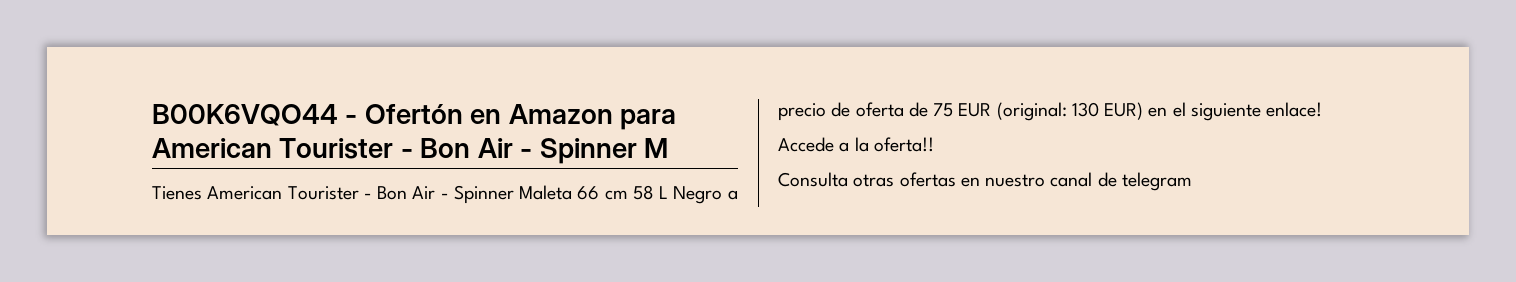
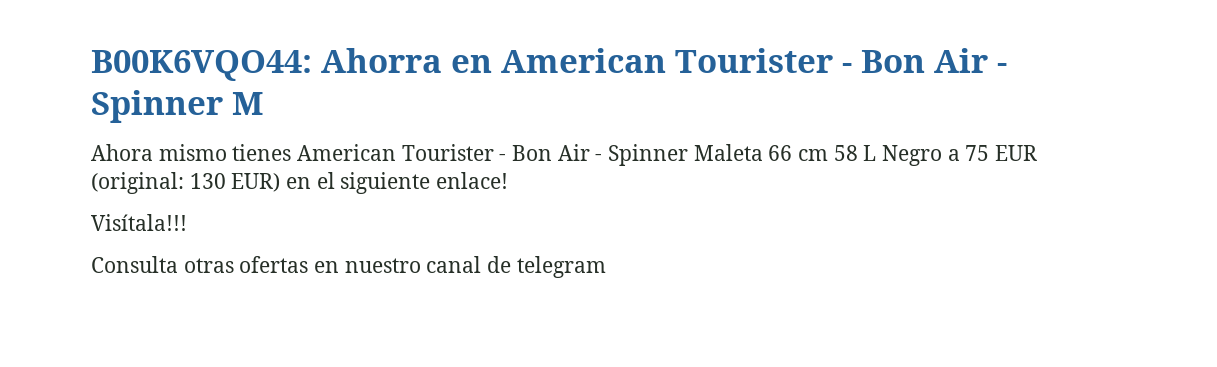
- B00K6VQO44 - Ofertón en Amazon para American Tourister - Bon Air - Spinner M
+ B00K6VQO44: Ahorra en American Tourister - Bon Air - Spinner M
- Tienes American Tourister - Bon Air - Spinner Maleta 66 cm 58 L Negro a precio de oferta de 75 EUR (original: 130 EUR) en el siguiente enlace!
+ Ahora mismo tienes American Tourister - Bon Air - Spinner Maleta 66 cm 58 L Negro a 75 EUR (original: 130 EUR) en el siguiente enlace!
- Accede a la oferta!!
+ Visítala!!!

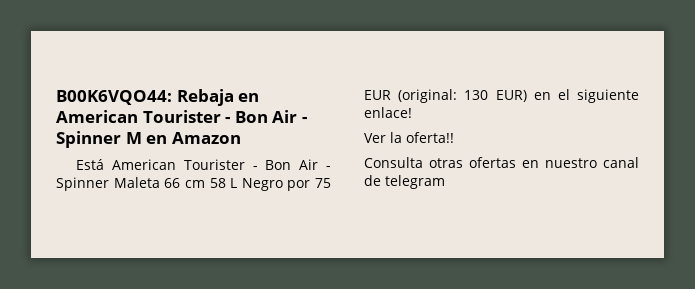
- B00K6VQO44: Ahorra en American Tourister - Bon Air - Spinner M
- Ahora mismo tienes American Tourister - Bon Air - Spinner Maleta 66 cm 58 L Negro a 75 EUR (original: 130 EUR) en el siguiente enlace!
+ B00K6VQO44: Rebaja en American Tourister - Bon Air - Spinner M en Amazon
+ Está American Tourister - Bon Air - Spinner Maleta 66 cm 58 L Negro por 75 EUR (original: 130 EUR) en el siguiente enlace!
- Visítala!!!
+ Ver la oferta!!

